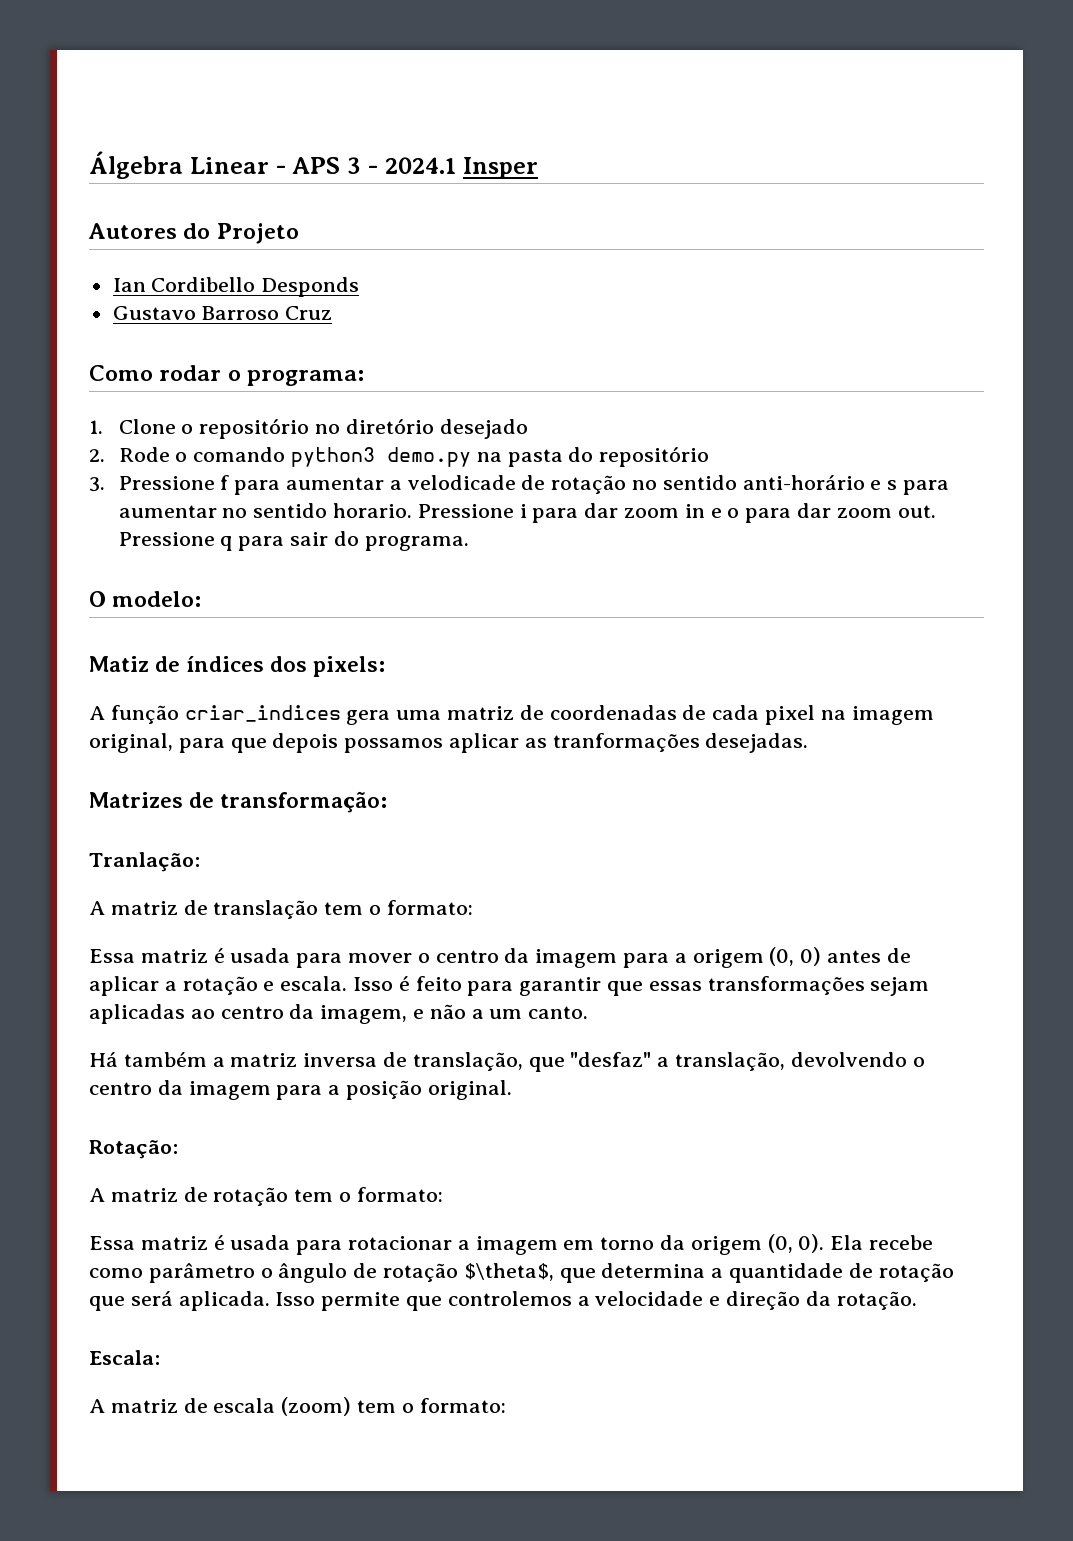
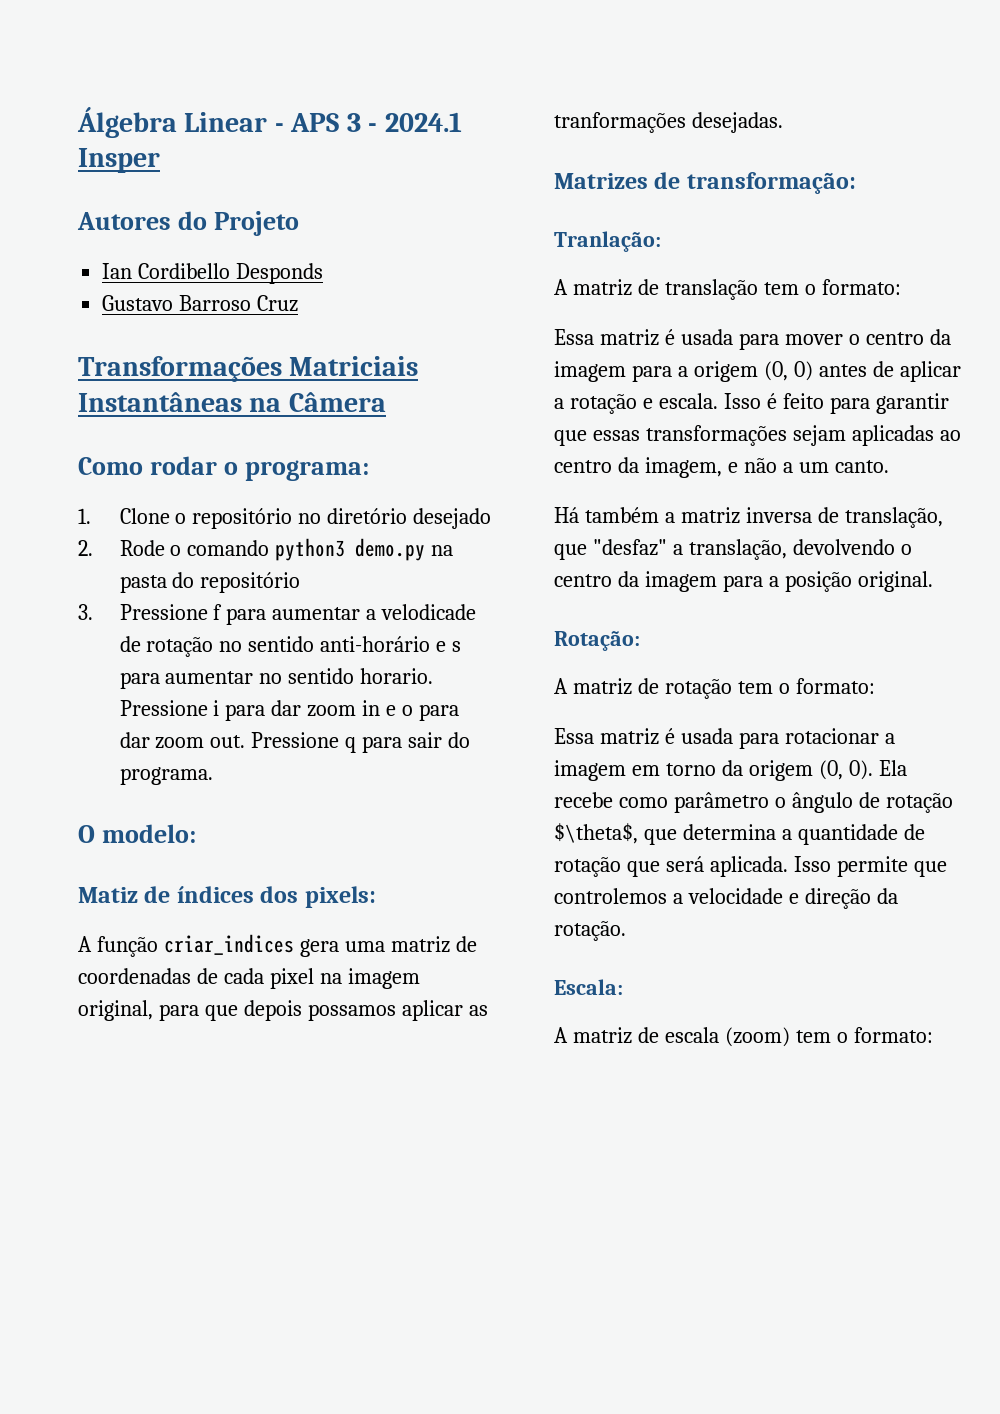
+ Transformações Matriciais Instantâneas na Câmera

